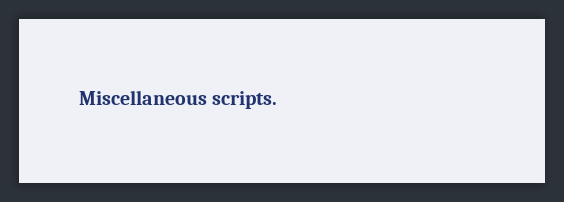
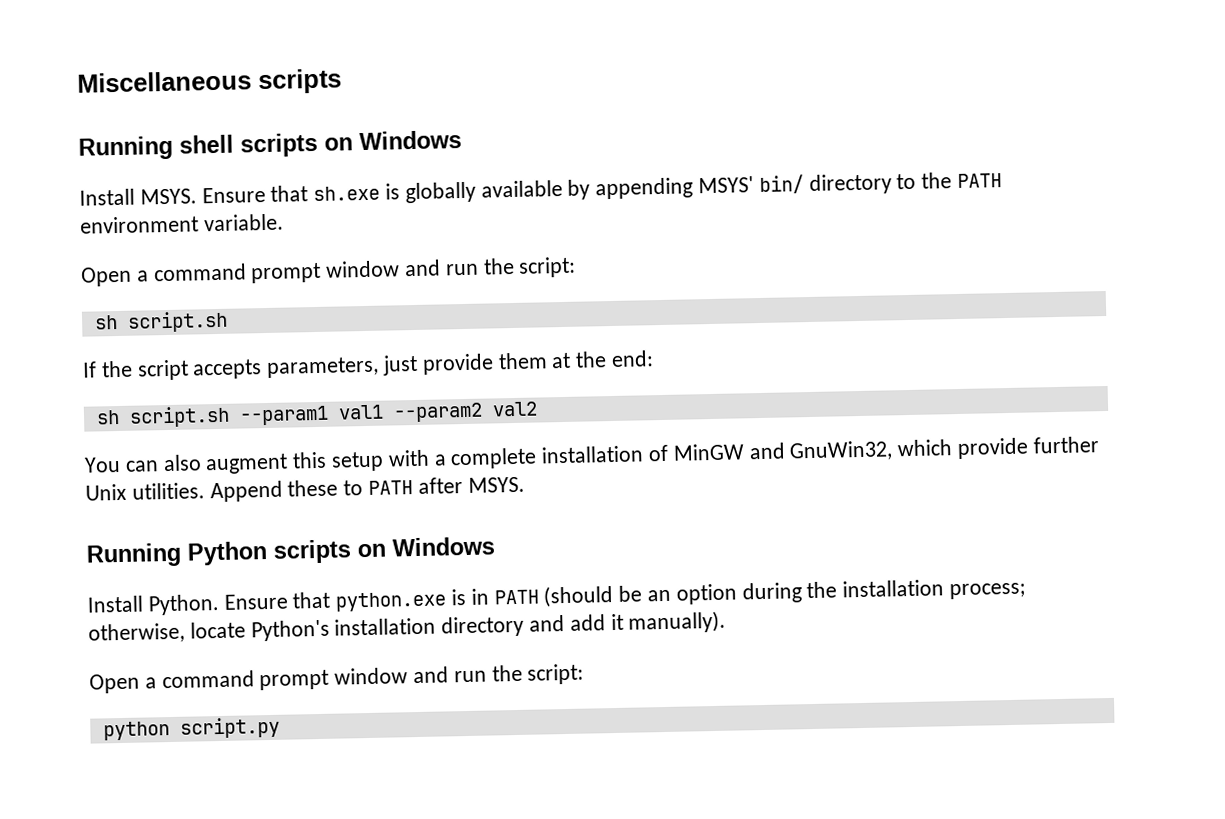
- Miscellaneous scripts.
+ Miscellaneous scripts
+ Running shell scripts on Windows
+ Install MSYS. Ensure that sh.exe is globally available by appending MSYS' bin/ directory to the PATH environment variable.
+ Open a command prompt window and run the script:
+ sh script.sh
+ If the script accepts parameters, just provide them at the end:
+ sh script.sh --param1 val1 --param2 val2
+ You can also augment this setup with a complete installation of MinGW and GnuWin32, which provide further Unix utilities. Append these to PATH after MSYS.
+ Running Python scripts on Windows
+ Install Python. Ensure that python.exe is in PATH (should be an option during the installation process; otherwise, locate Python's installation directory and add it manually).
+ Open a command prompt window and run the script:
+ python script.py

